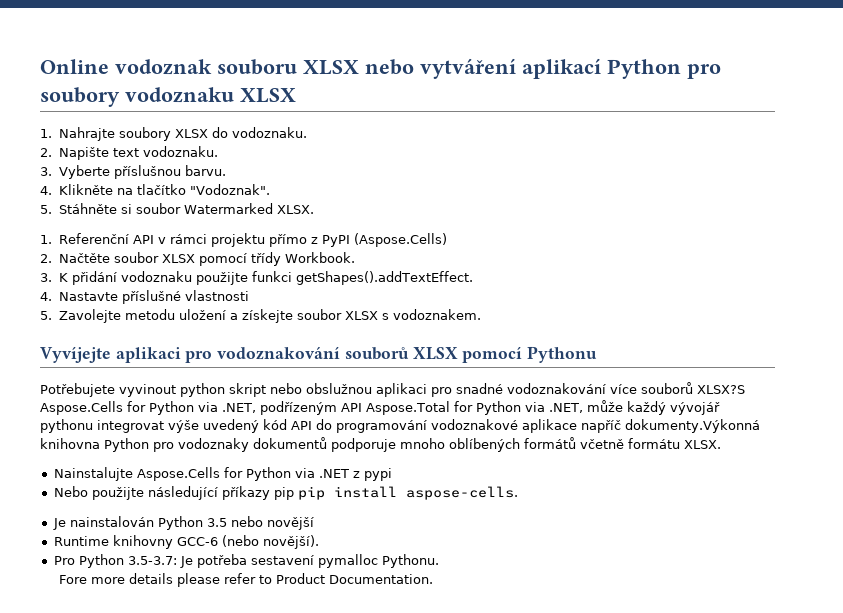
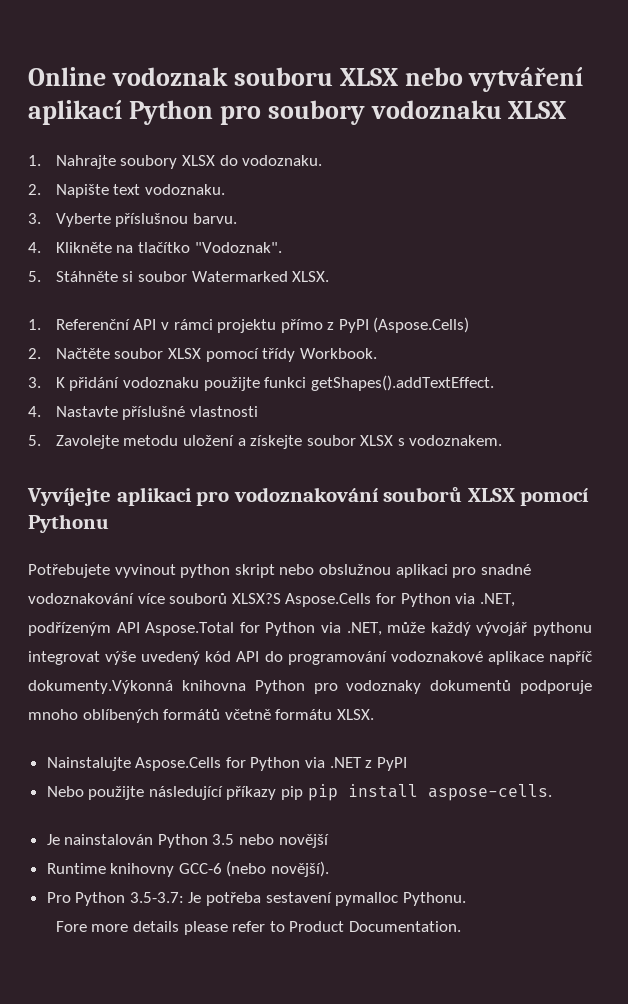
- Nainstalujte Aspose.Cells for Python via .NET z pypi
+ Nainstalujte Aspose.Cells for Python via .NET z PyPI

